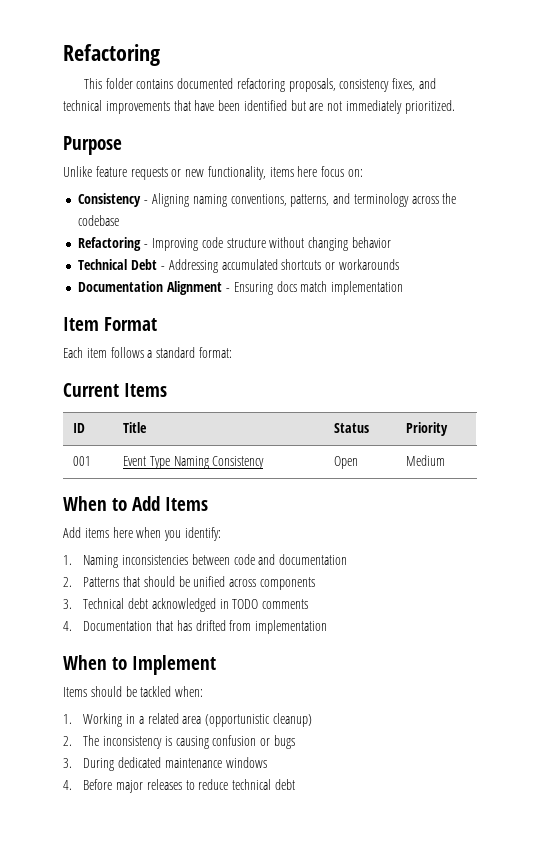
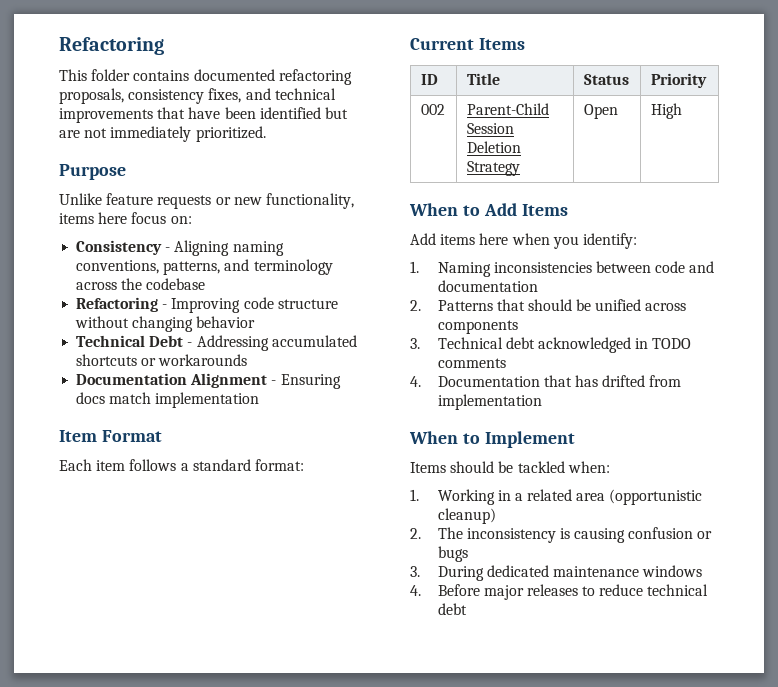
- 001 | Event Type Naming Consistency | Open | Medium
+ 002 | Parent-Child Session Deletion Strategy | Open | High

